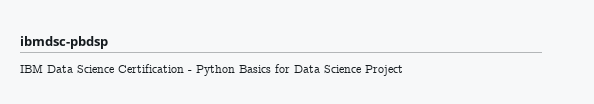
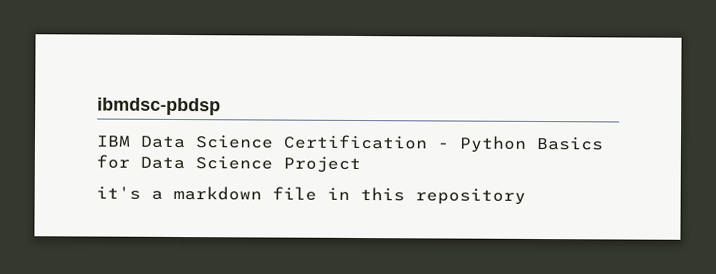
+ it's a markdown file in this repository

